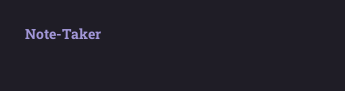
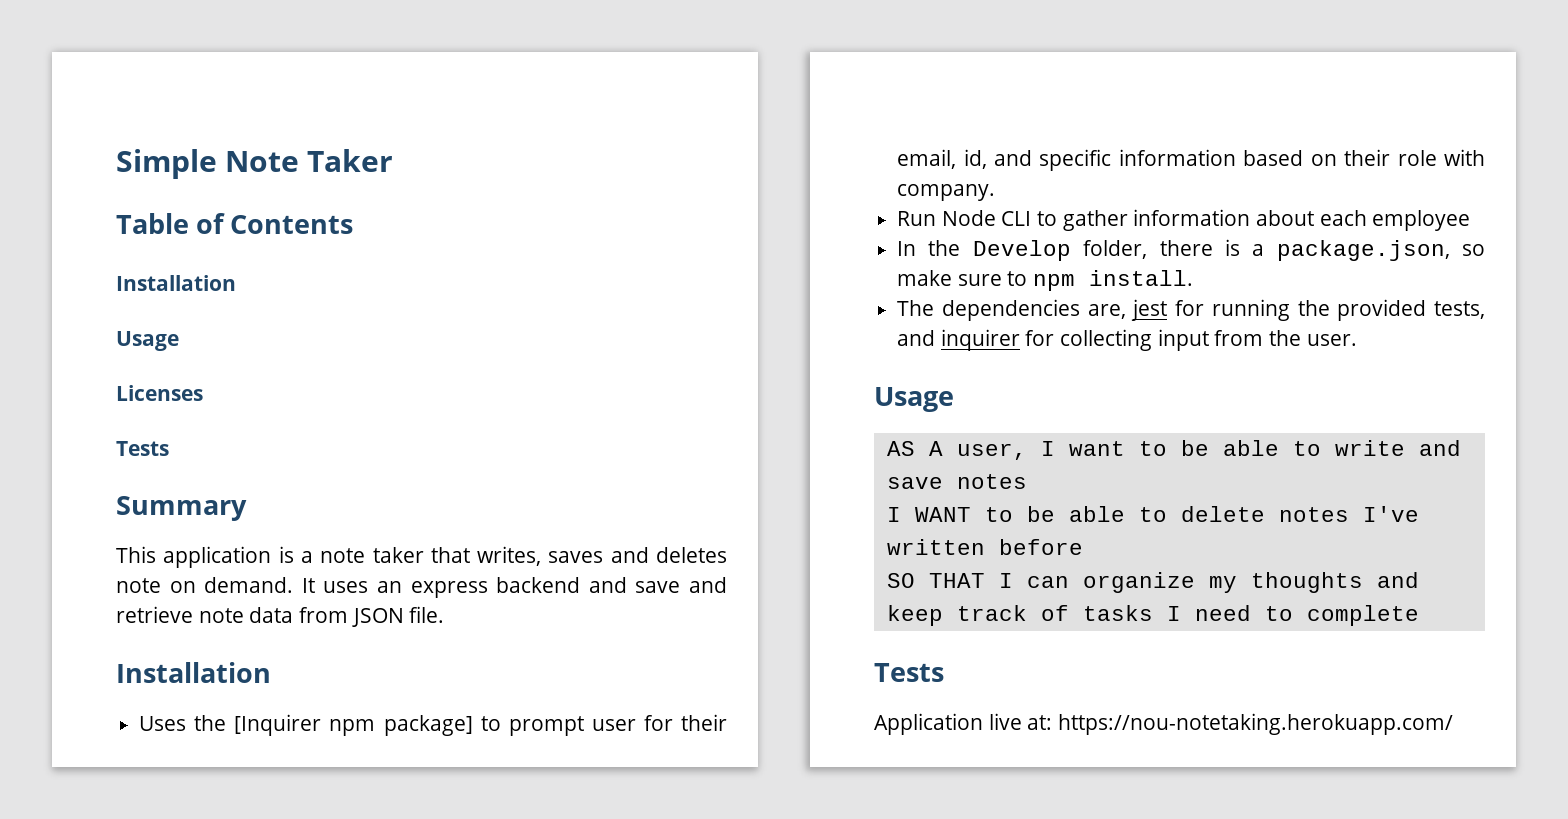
- Note-Taker
+ Simple Note Taker
+ Table of Contents
+ Installation
+ Usage
+ Licenses
+ Tests
+ Summary
+ This application is a note taker that writes, saves and deletes note on demand. It uses an express backend and save and retrieve note data from JSON file.
+ Installation
+ Uses the [Inquirer npm package] to prompt user for their email, id, and specific information based on their role with company.
+ Run Node CLI to gather information about each employee
+ In the Develop folder, there is a package.json, so make sure to npm install.
+ The dependencies are, jest for running the provided tests, and inquirer for collecting input from the user.
+ Usage
+ AS A user, I want to be able to write and save notes
+ I WANT to be able to delete notes I've written before
+ SO THAT I can organize my thoughts and keep track of tasks I need to complete
+ Tests
+ Application live at: https://nou-notetaking.herokuapp.com/

